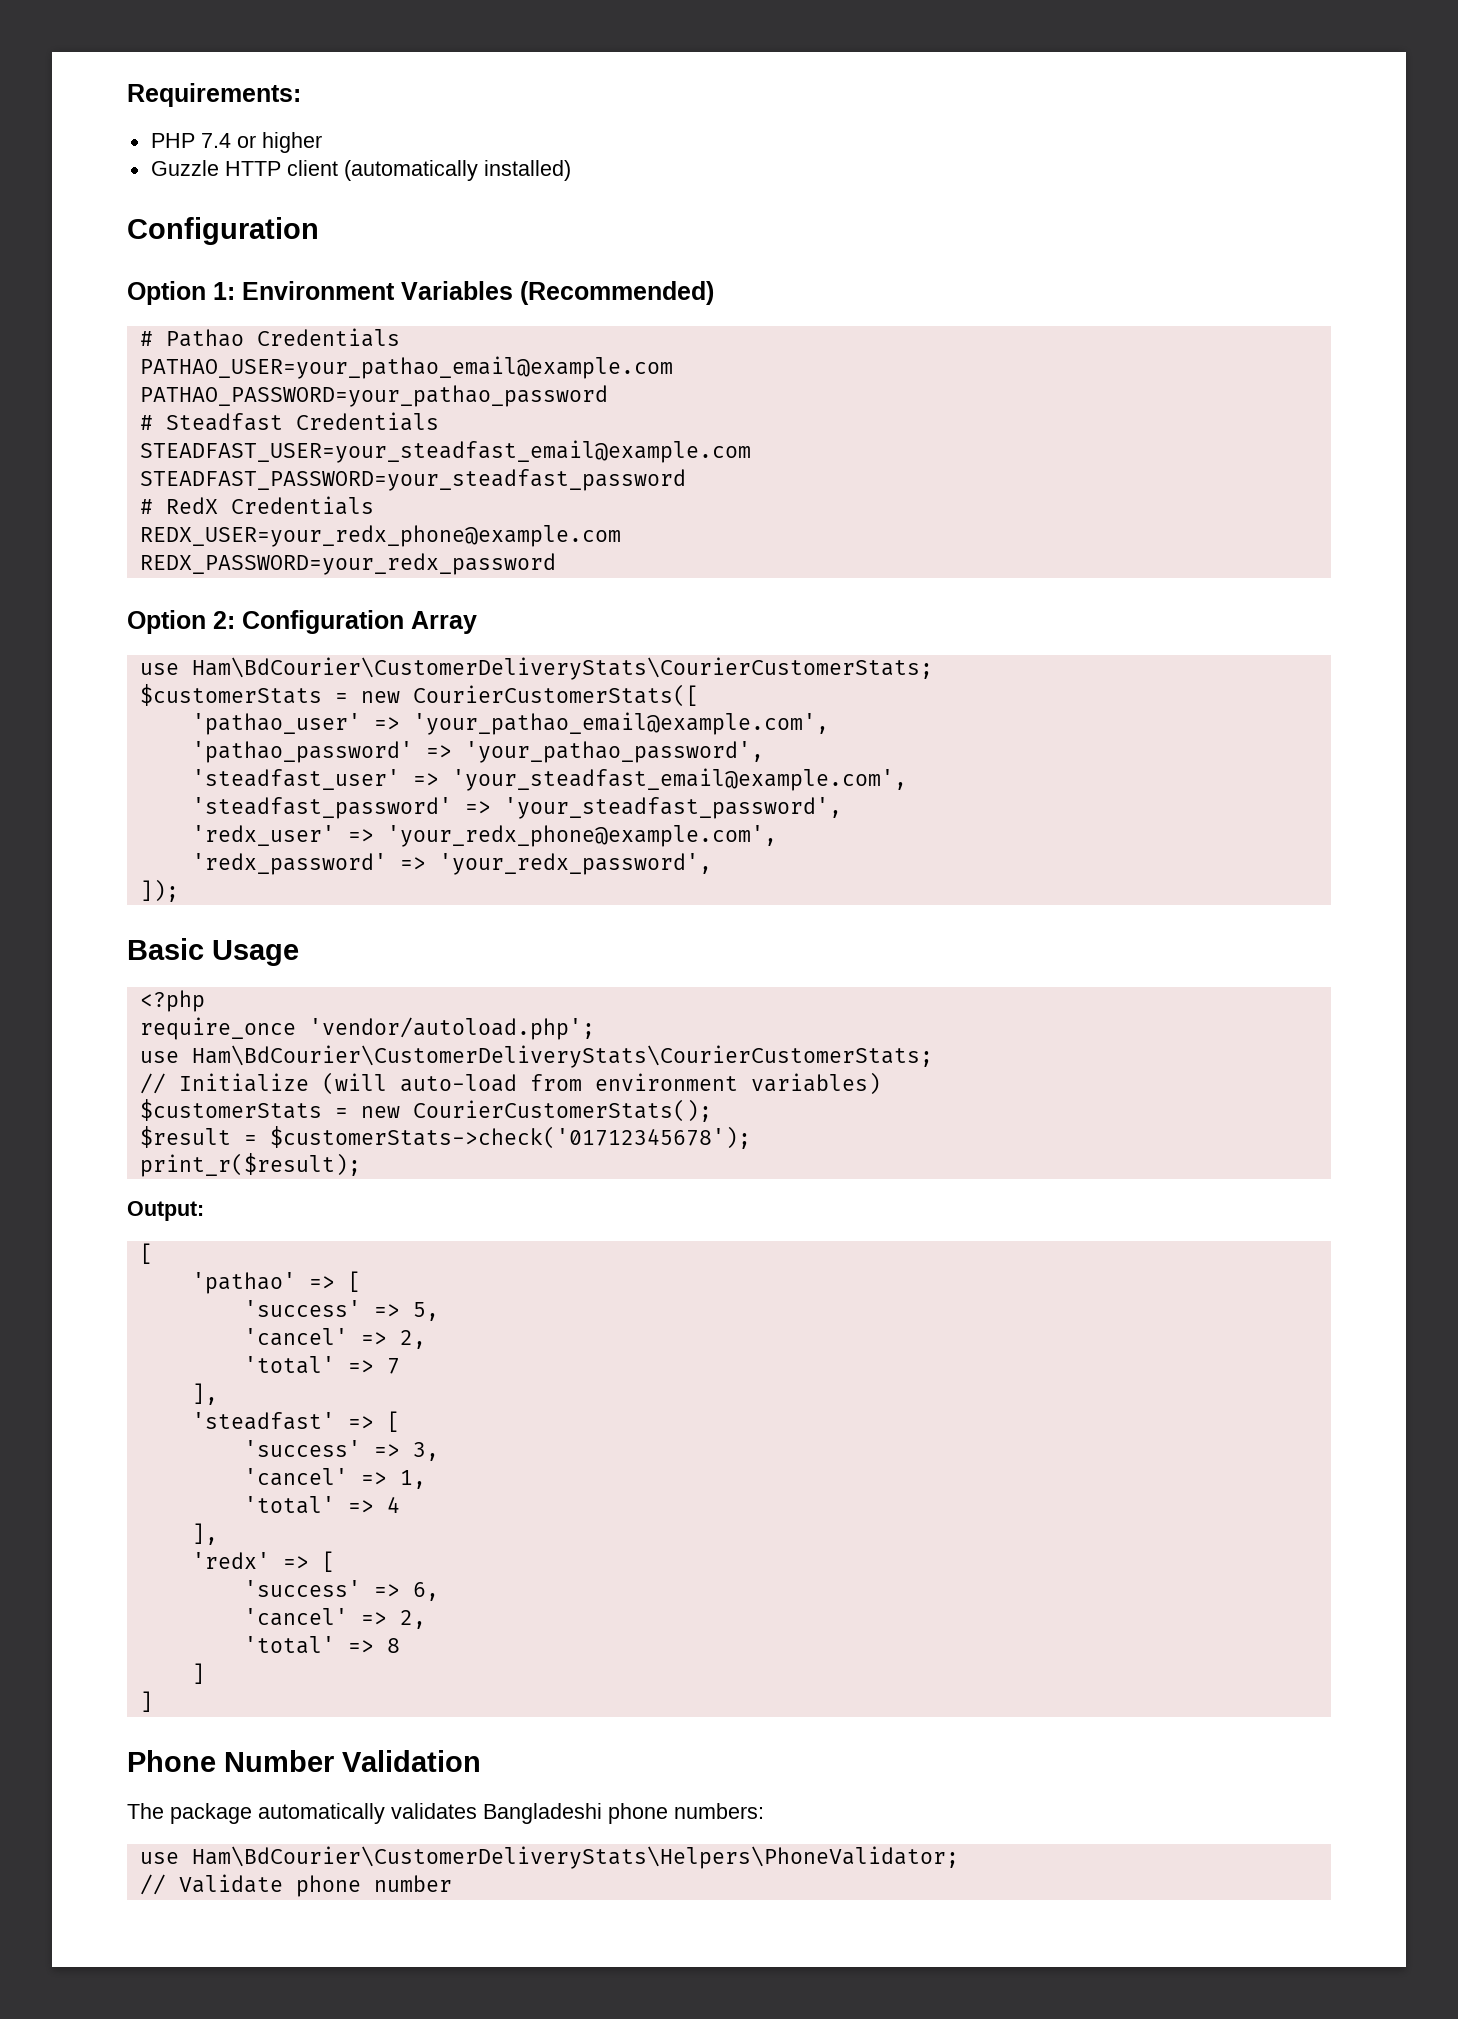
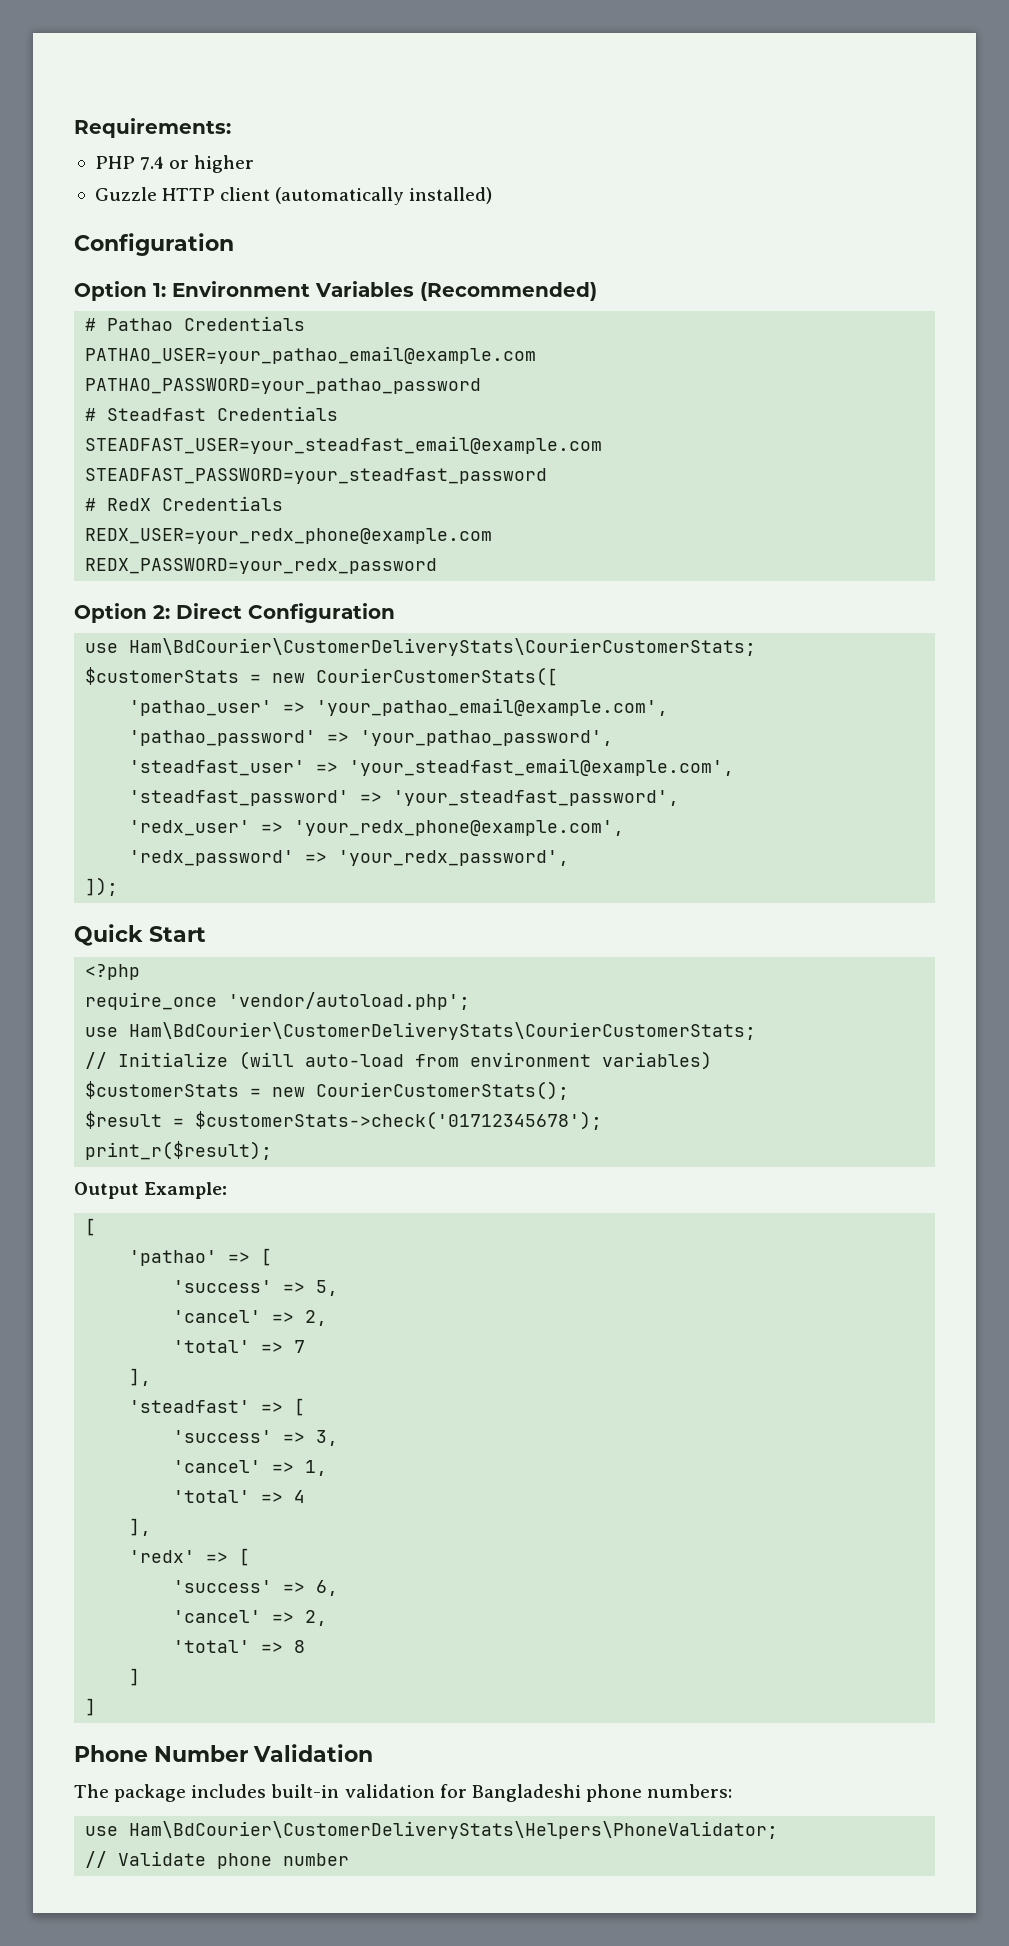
- Option 2: Configuration Array
+ Option 2: Direct Configuration
- Basic Usage
+ Quick Start
- Output:
+ Output Example:
- The package automatically validates Bangladeshi phone numbers:
+ The package includes built-in validation for Bangladeshi phone numbers:

